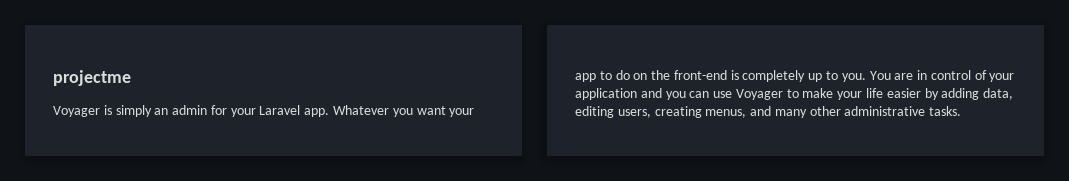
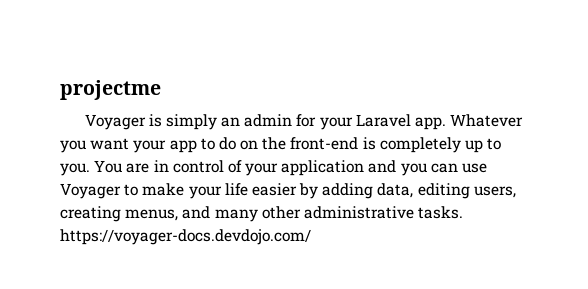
- You are in control of your application and you can use Voyager to make your life easier by adding data, editing users, creating menus, and many other administrative tasks.
+ You are in control of your application and you can use Voyager to make your life easier by adding data, editing users, creating menus, and many other administrative tasks. https://voyager-docs.devdojo.com/

